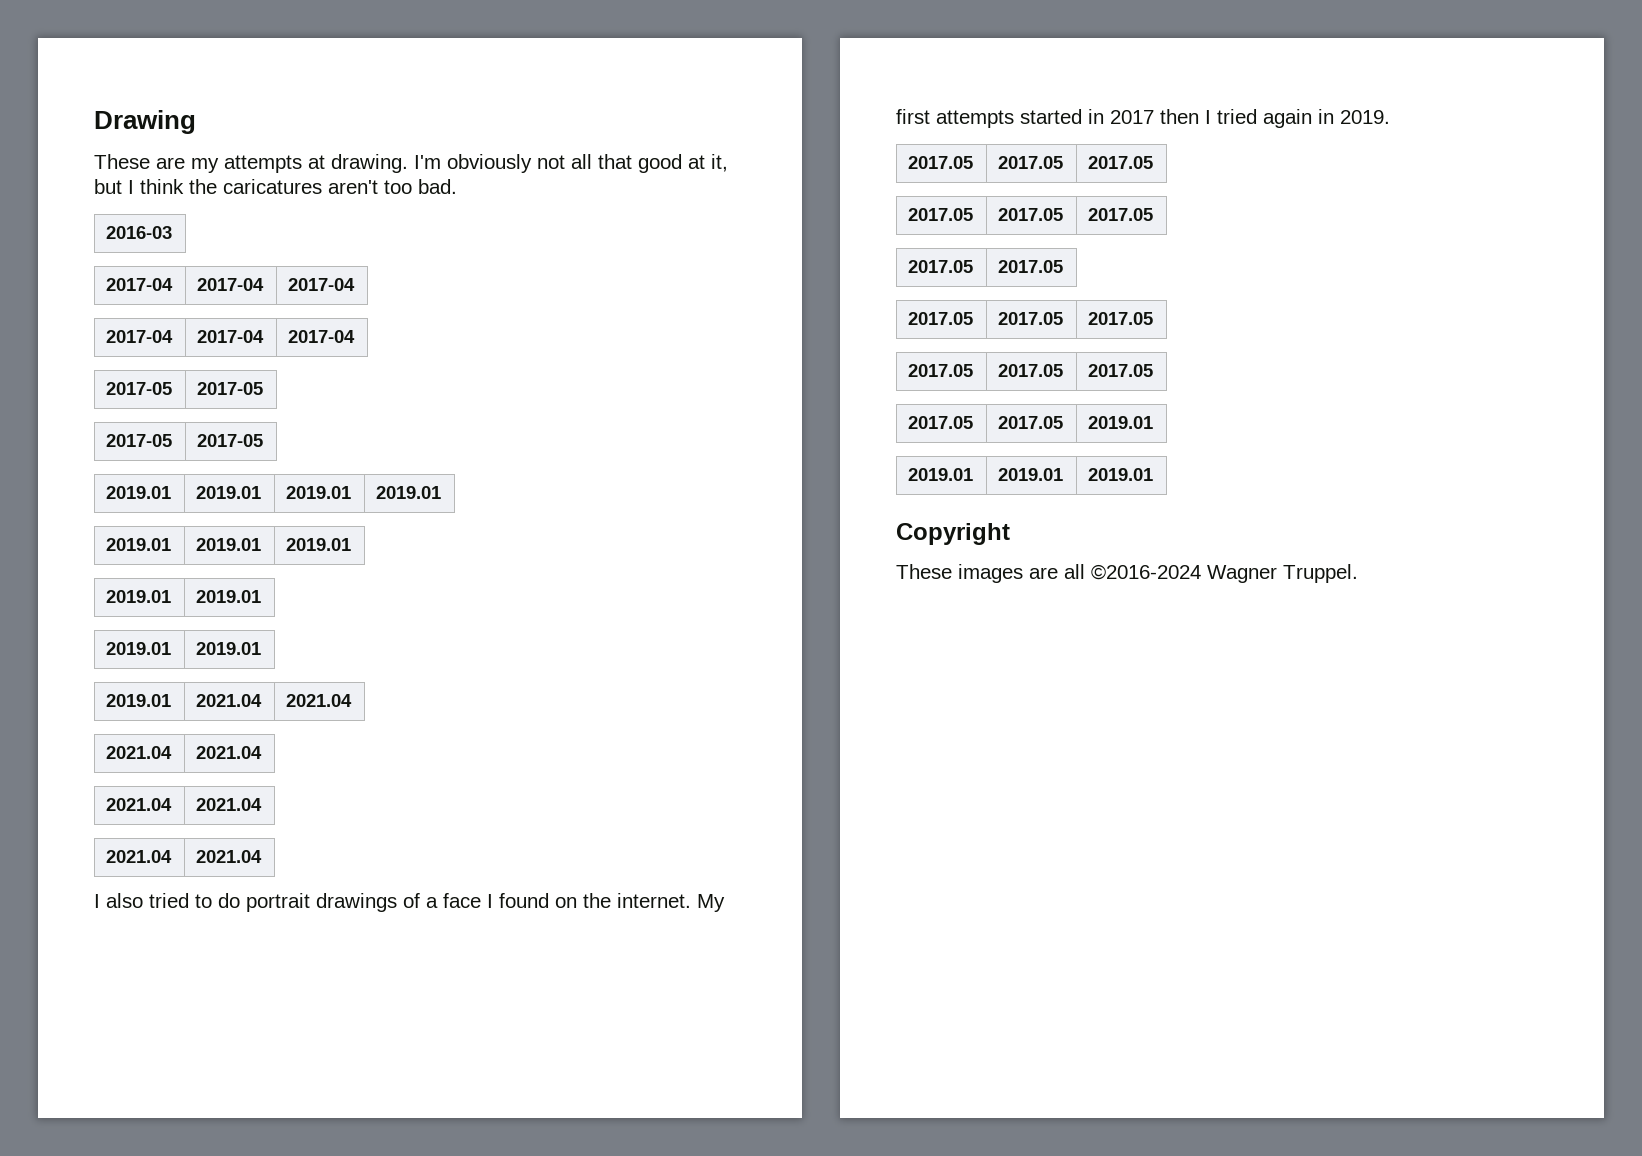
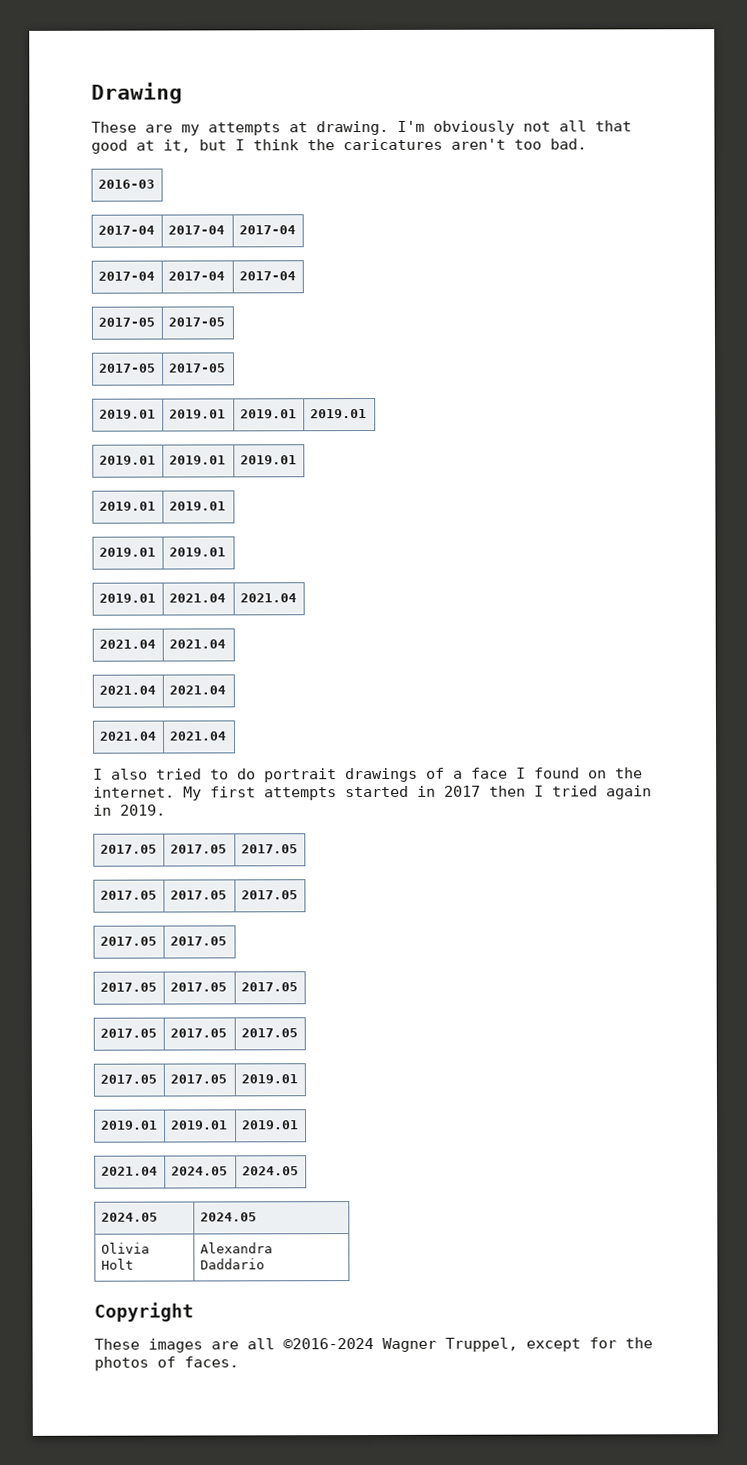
+ 2021.04 | 2024.05 | 2024.05
+ 2024.05 | 2024.05
+ Olivia Holt | Alexandra Daddario
- These images are all ©2016-2024 Wagner Truppel.
+ These images are all ©2016-2024 Wagner Truppel, except for the photos of faces.

